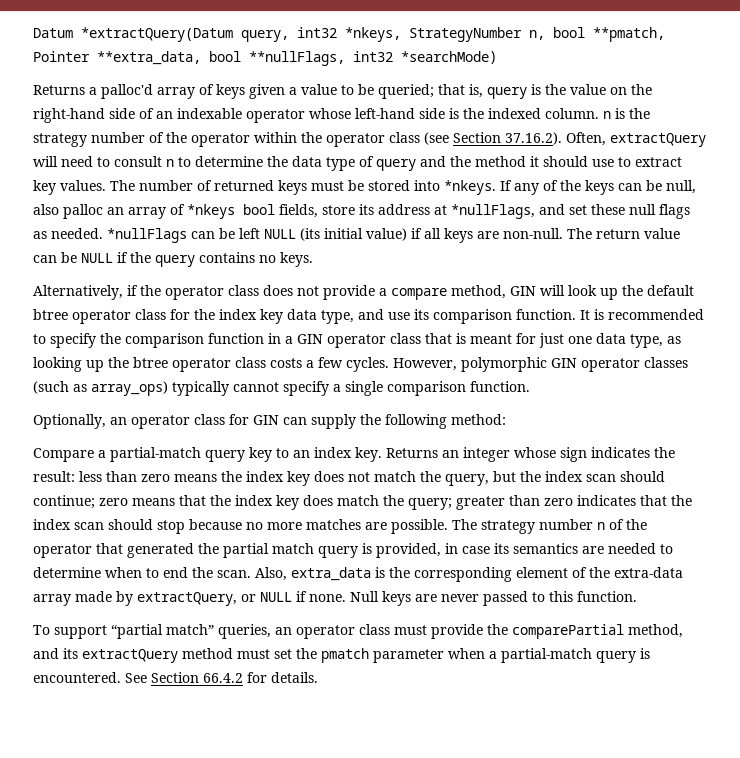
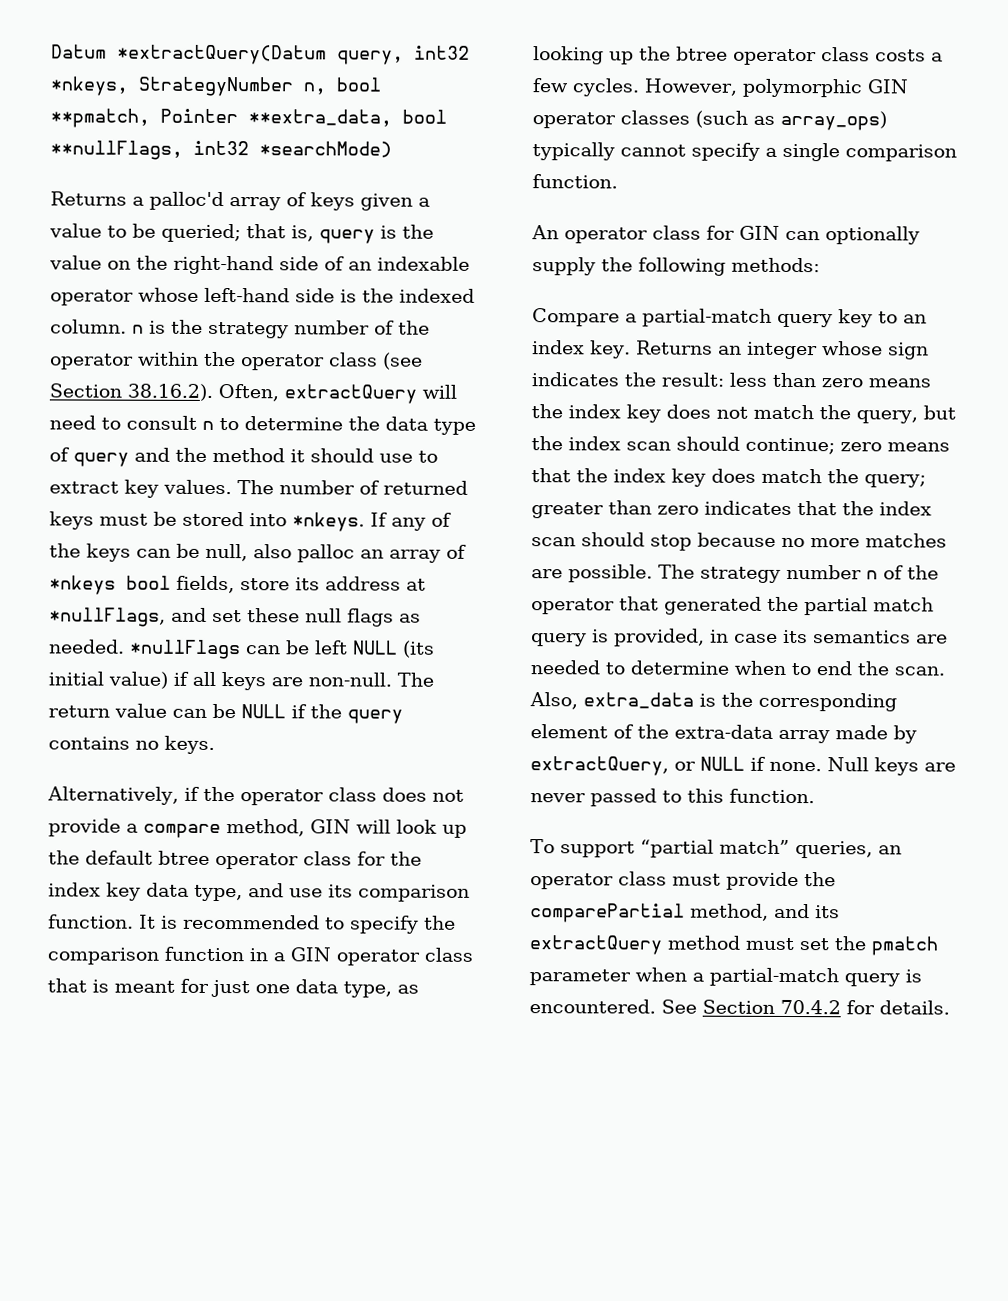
- that is, query is the value on the right-hand side of an indexable operator whose left-hand side is the indexed column. n is the strategy number of the operator within the operator class (see Section 37.16.2). Often, extractQuery will need to consult n to determine the data type of query and the method it should use to extract key values.
+ that is, query is the value on the right-hand side of an indexable operator whose left-hand side is the indexed column. n is the strategy number of the operator within the operator class (see Section 38.16.2). Often, extractQuery will need to consult n to determine the data type of query and the method it should use to extract key values.
- Optionally, an operator class for GIN can supply the following method:
+ An operator class for GIN can optionally supply the following methods:
- See Section 66.4.2 for details.
+ See Section 70.4.2 for details.

